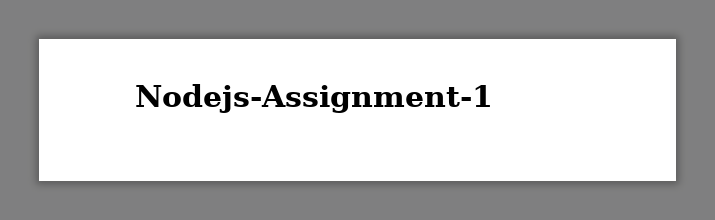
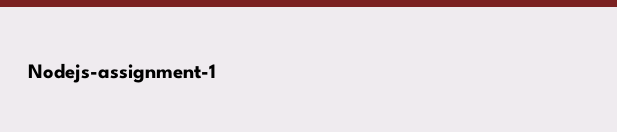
- Nodejs-Assignment-1
+ Nodejs-assignment-1

